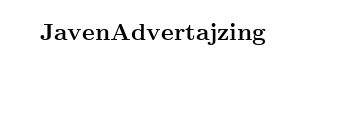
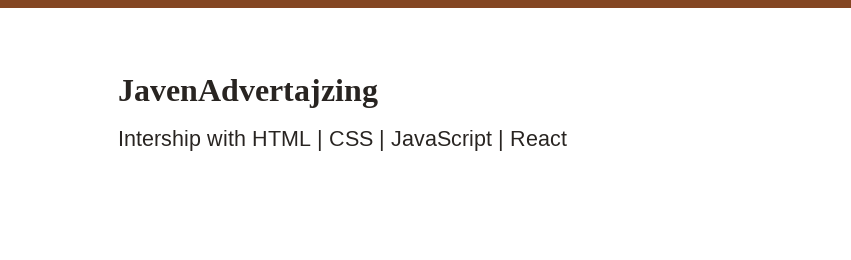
+ Intership with HTML | CSS | JavaScript | React

